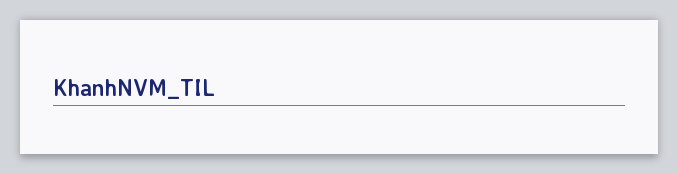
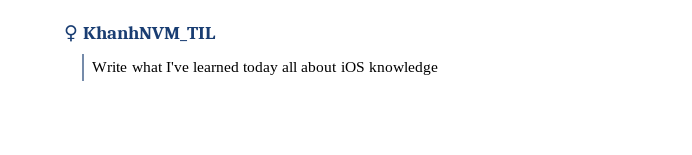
- KhanhNVM_TIL
+ ♀ KhanhNVM_TIL
+ Write what I've learned today all about iOS knowledge

